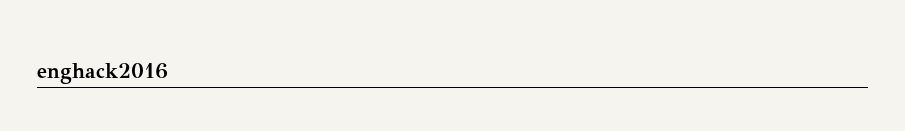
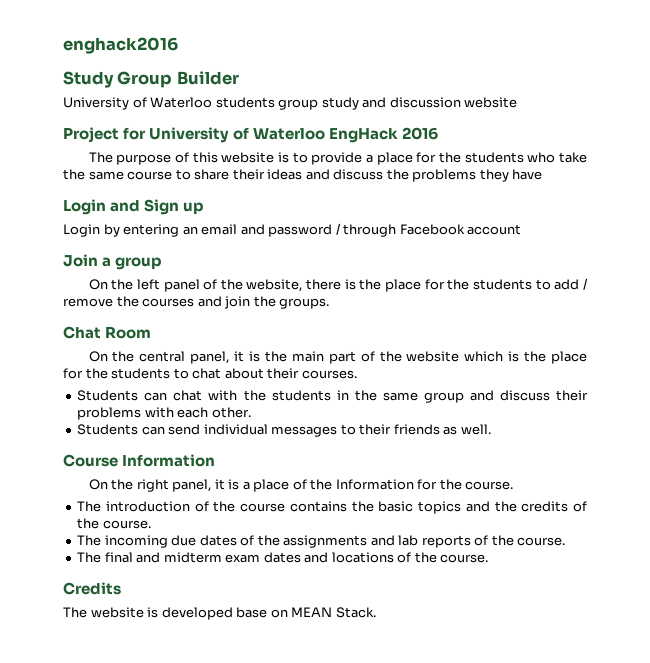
+ Study Group Builder
+ University of Waterloo students group study and discussion website
+ Project for University of Waterloo EngHack 2016
+ The purpose of this website is to provide a place for the students who take the same course to share their ideas and discuss the problems they have
+ Login and Sign up
+ Login by entering an email and password / through Facebook account
+ Join a group
+ On the left panel of the website, there is the place for the students to add / remove the courses and join the groups.
+ Chat Room
+ On the central panel, it is the main part of the website which is the place for the students to chat about their courses.
+ Students can chat with the students in the same group and discuss their problems with each other.
+ Students can send individual messages to their friends as well.
+ Course Information
+ On the right panel, it is a place of the Information for the course.
+ The introduction of the course contains the basic topics and the credits of the course.
+ The incoming due dates of the assignments and lab reports of the course.
+ The final and midterm exam dates and locations of the course.
+ Credits
+ The website is developed base on MEAN Stack.

